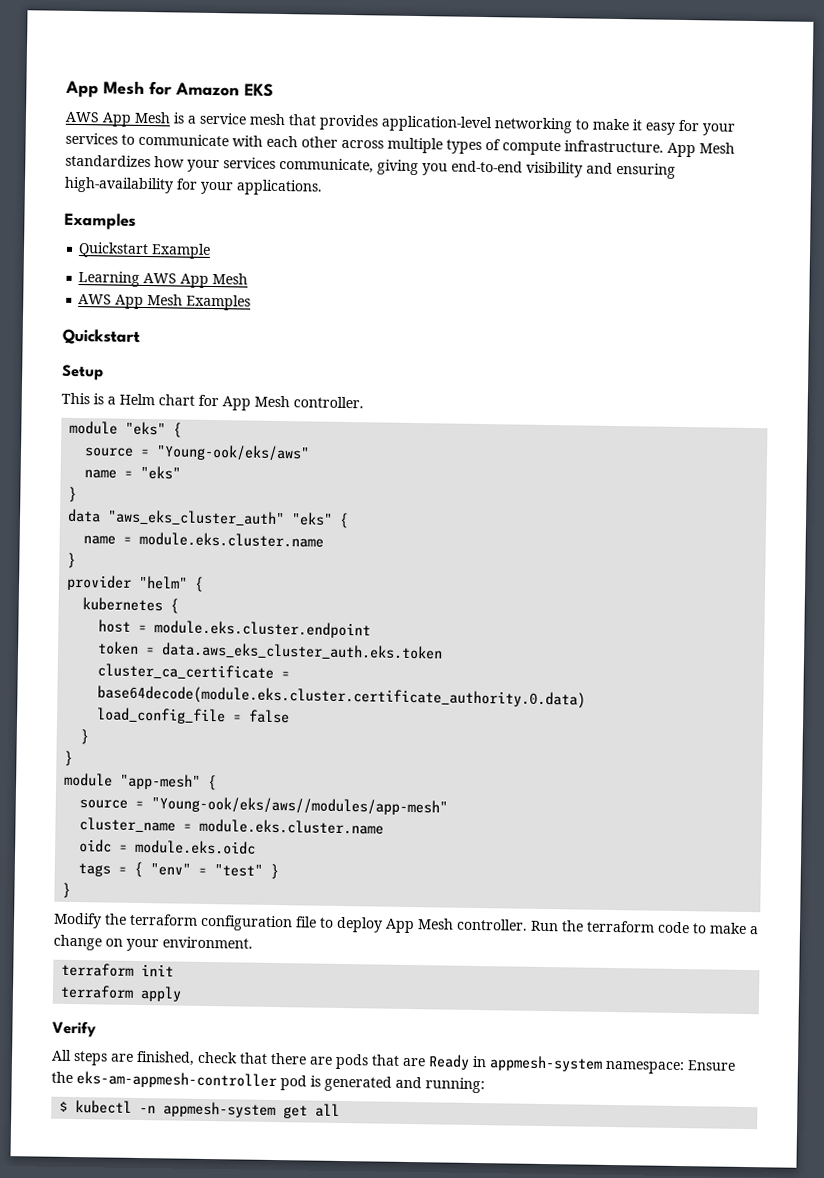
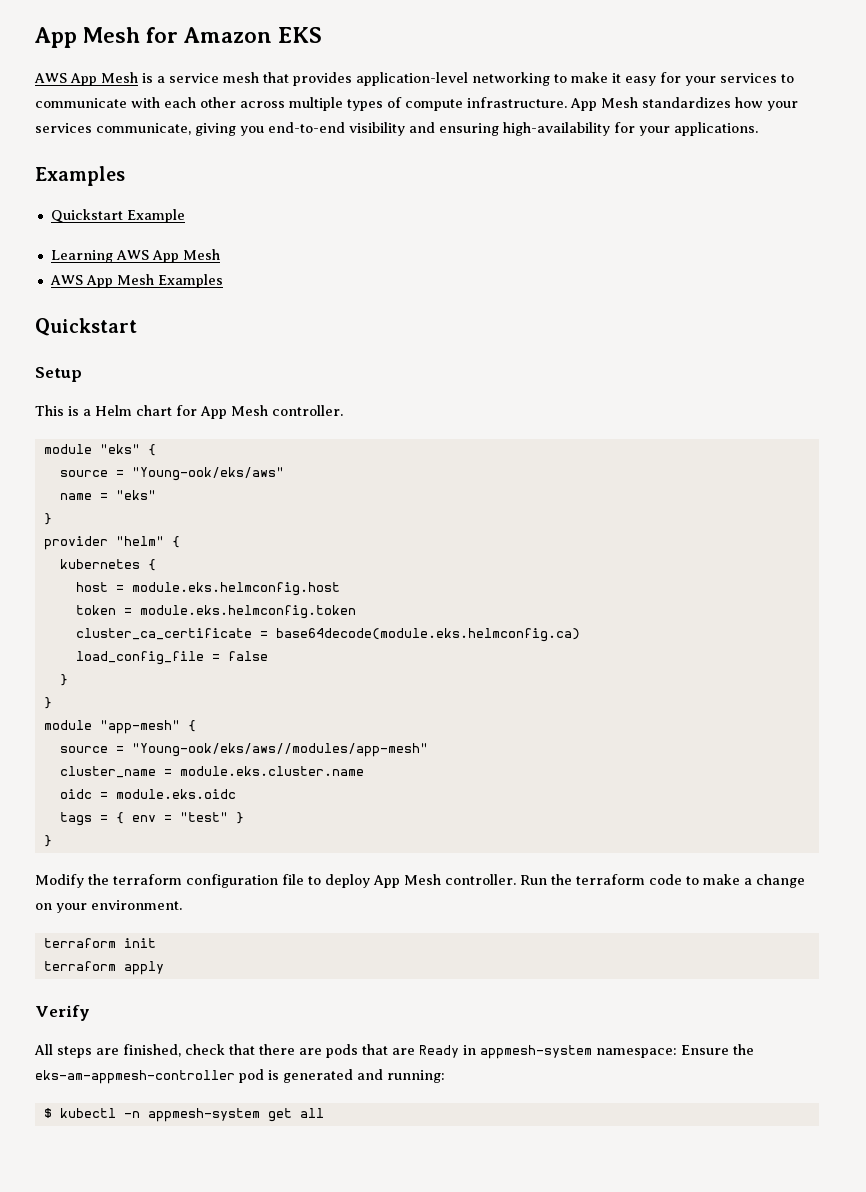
- data "aws_eks_cluster_auth" "eks" {
- name = module.eks.cluster.name
- }
- host = module.eks.cluster.endpoint
+ host = module.eks.helmconfig.host
- token = data.aws_eks_cluster_auth.eks.token
+ token = module.eks.helmconfig.token
- cluster_ca_certificate = base64decode(module.eks.cluster.certificate_authority.0.data)
+ cluster_ca_certificate = base64decode(module.eks.helmconfig.ca)
- tags = { "env" = "test" }
+ tags = { env = "test" }

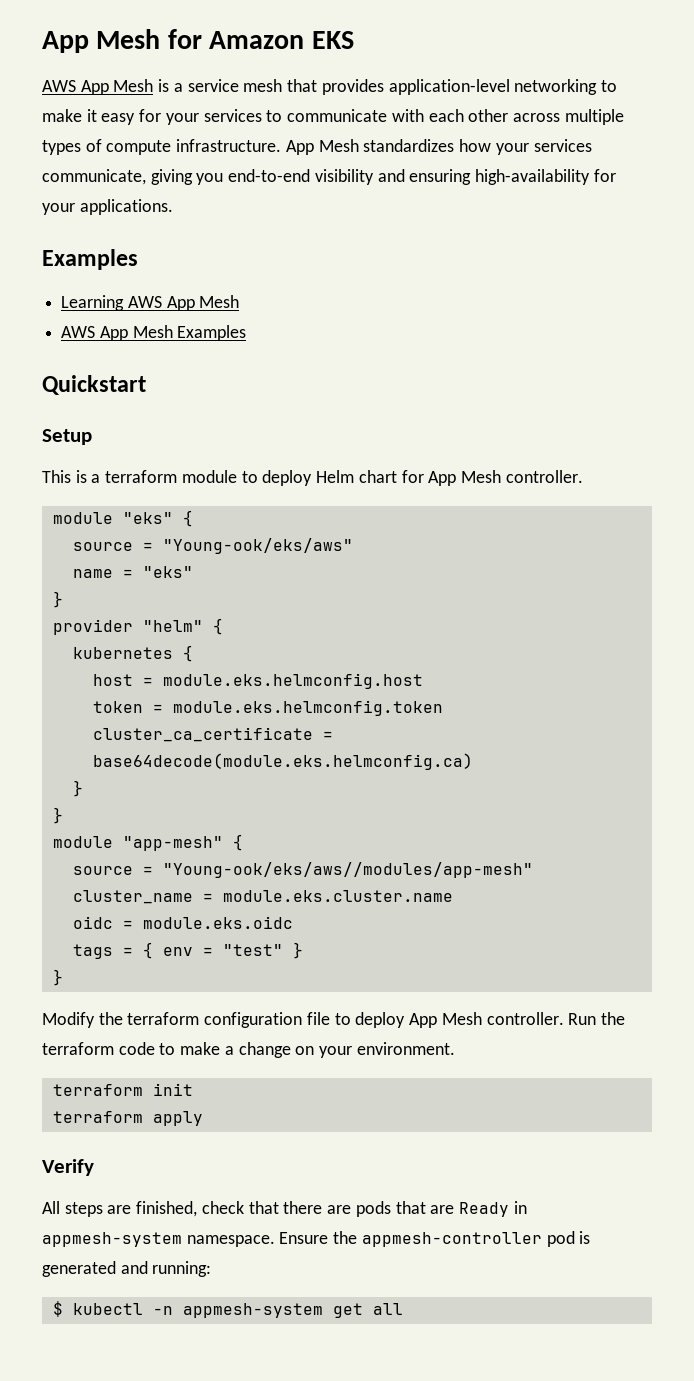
- Quickstart Example
- This is a Helm chart for App Mesh controller.
+ This is a terraform module to deploy Helm chart for App Mesh controller.
- load_config_file = false
- All steps are finished, check that there are pods that are Ready in appmesh-system namespace: Ensure the eks-am-appmesh-controller pod is generated and running:
+ All steps are finished, check that there are pods that are Ready in appmesh-system namespace. Ensure the appmesh-controller pod is generated and running:

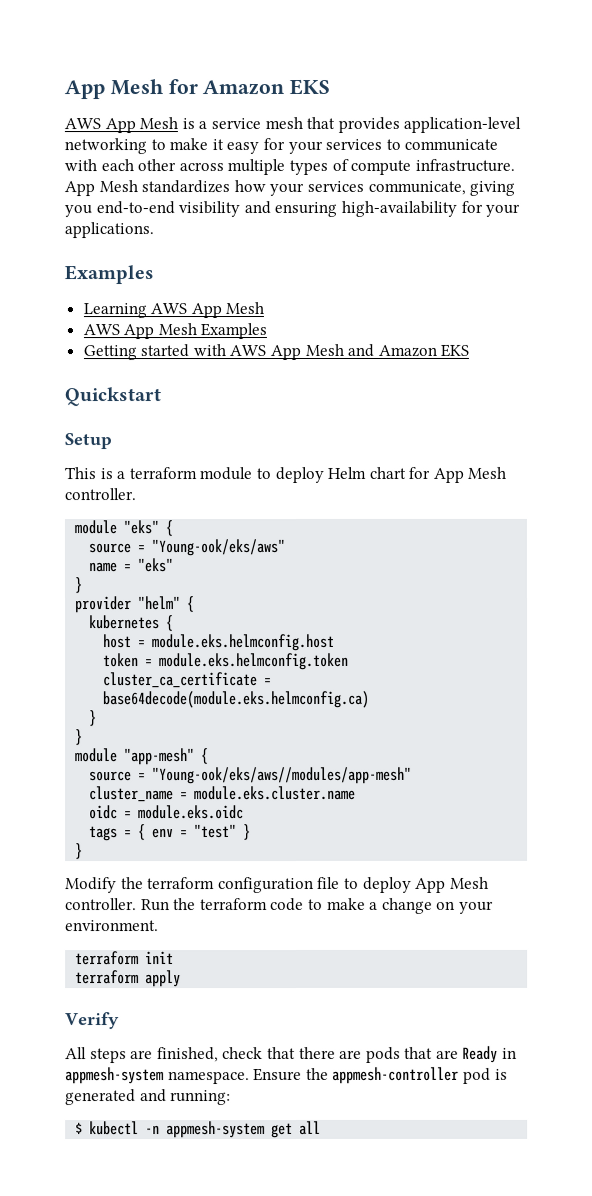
+ Getting started with AWS App Mesh and Amazon EKS

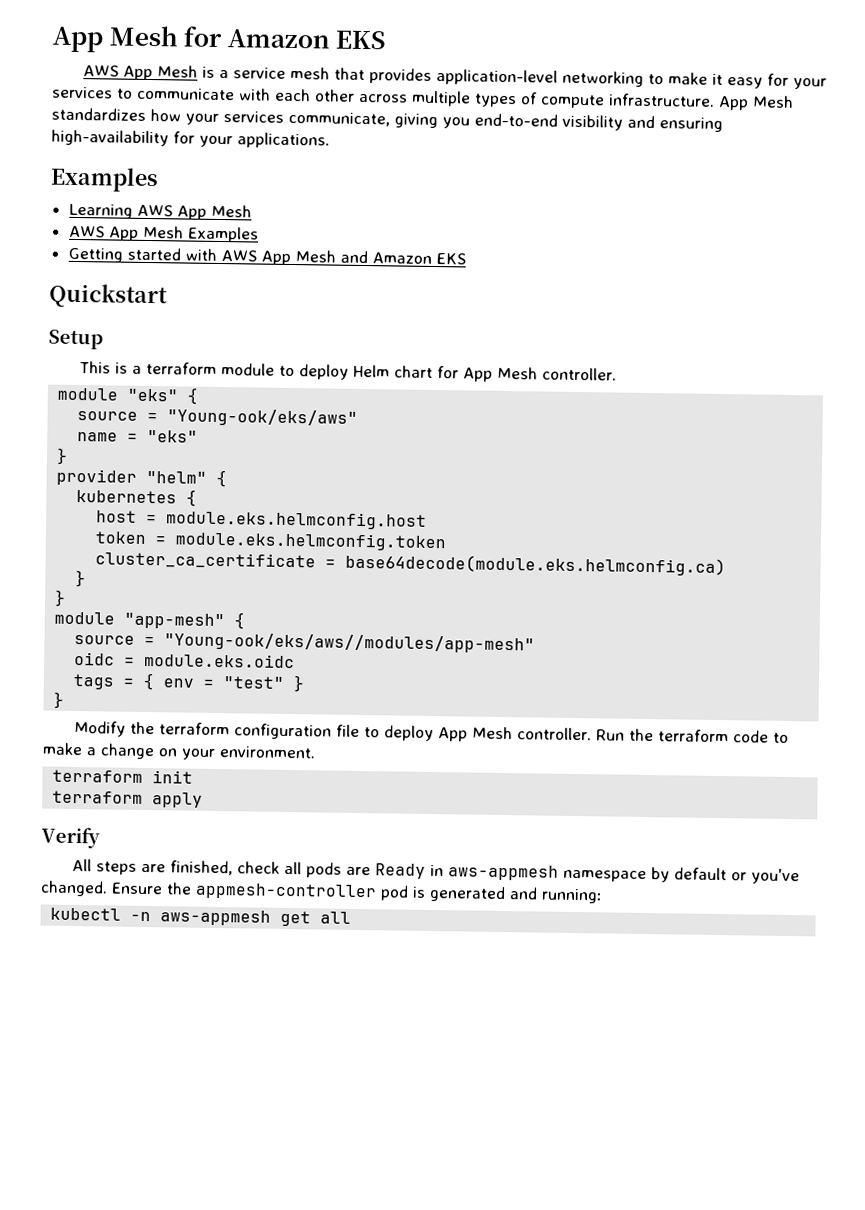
- cluster_name = module.eks.cluster.name
- All steps are finished, check that there are pods that are Ready in appmesh-system namespace.
+ All steps are finished, check all pods are Ready in aws-appmesh namespace by default or you've changed.
- $ kubectl -n appmesh-system get all
+ kubectl -n aws-appmesh get all

